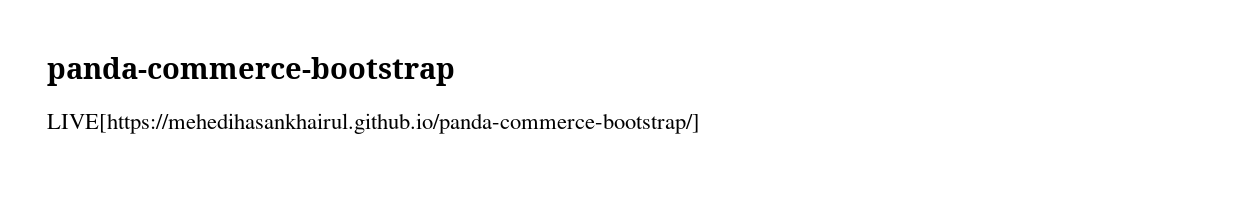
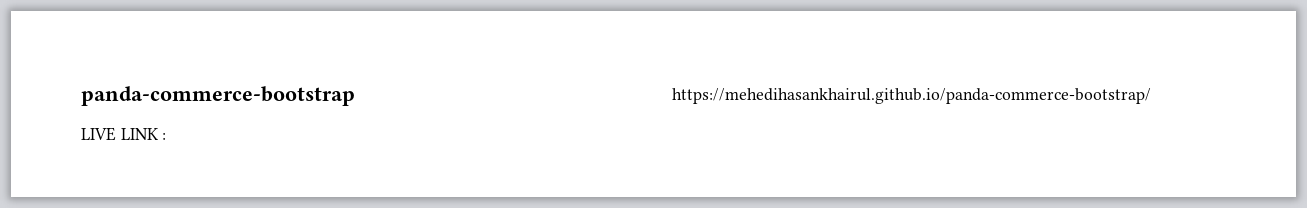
- LIVE[https://mehedihasankhairul.github.io/panda-commerce-bootstrap/]
+ LIVE LINK : https://mehedihasankhairul.github.io/panda-commerce-bootstrap/

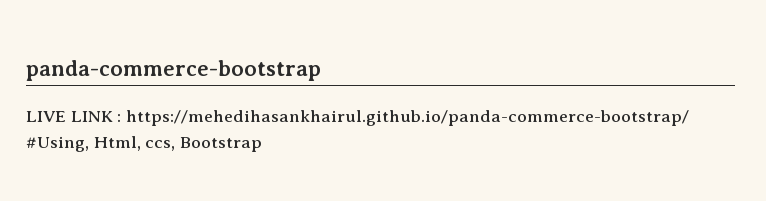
- LIVE LINK : https://mehedihasankhairul.github.io/panda-commerce-bootstrap/
+ LIVE LINK : https://mehedihasankhairul.github.io/panda-commerce-bootstrap/ #Using, Html, ccs, Bootstrap

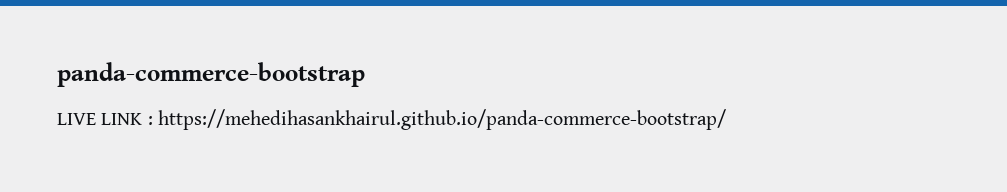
- LIVE LINK : https://mehedihasankhairul.github.io/panda-commerce-bootstrap/ #Using, Html, ccs, Bootstrap
+ LIVE LINK : https://mehedihasankhairul.github.io/panda-commerce-bootstrap/

